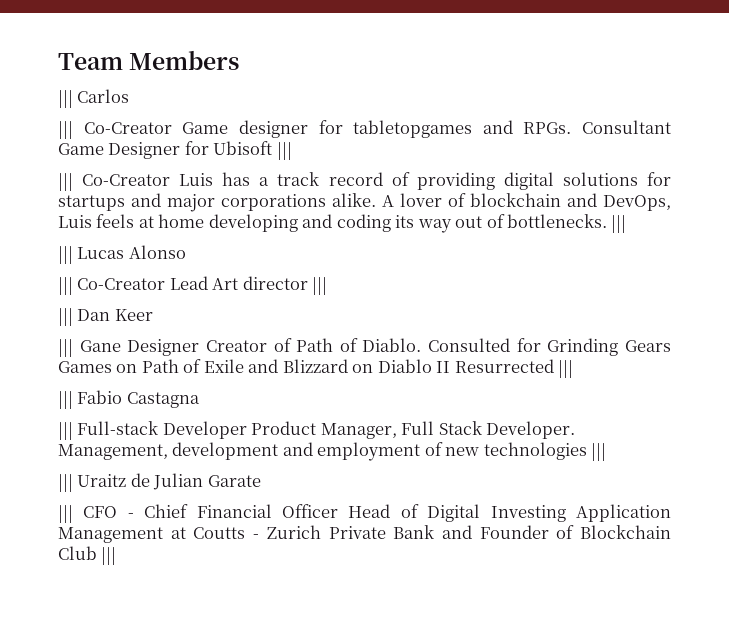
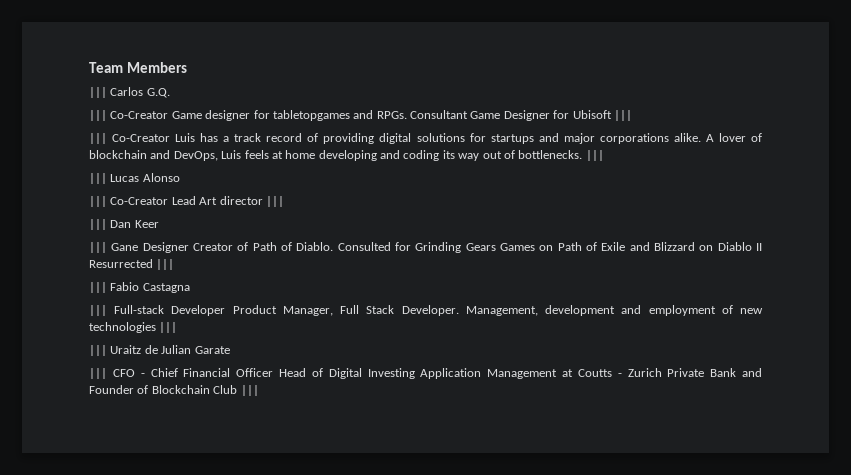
- ||| Carlos
+ ||| Carlos G.Q.

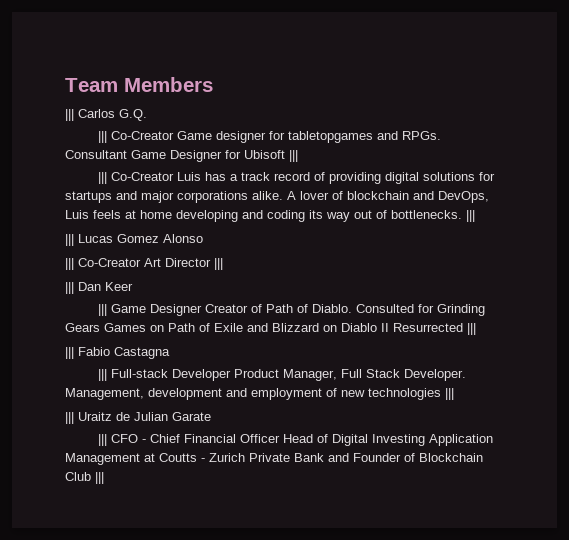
- ||| Lucas Alonso
+ ||| Lucas Gomez Alonso
- ||| Co-Creator Lead Art director |||
+ ||| Co-Creator Art Director |||
- ||| Gane Designer Creator of Path of Diablo.
+ ||| Game Designer Creator of Path of Diablo.

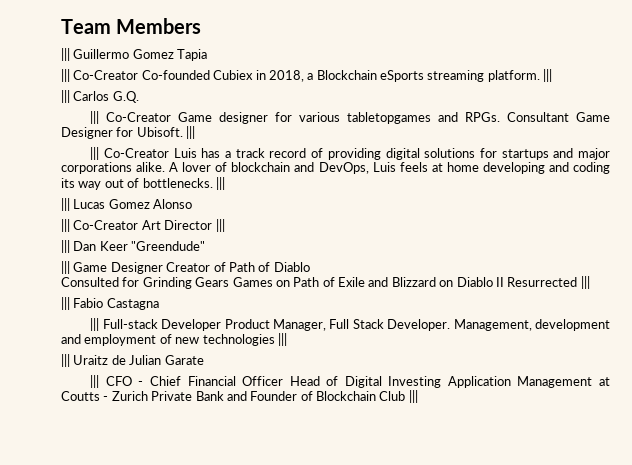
+ ||| Guillermo Gomez Tapia
+ ||| Co-Creator Co-founded Cubiex in 2018, a Blockchain eSports streaming platform. |||
- ||| Co-Creator Game designer for tabletopgames and RPGs.
+ ||| Co-Creator Game designer for various tabletopgames and RPGs.
- Consultant Game Designer for Ubisoft |||
+ Consultant Game Designer for Ubisoft. |||
- ||| Dan Keer
+ ||| Dan Keer "Greendude"
- ||| Game Designer Creator of Path of Diablo. Consulted for Grinding Gears Games on Path of Exile and Blizzard on Diablo II Resurrected |||
+ ||| Game Designer Creator of Path of Diablo
+ Consulted for Grinding Gears Games on Path of Exile and Blizzard on Diablo II Resurrected |||

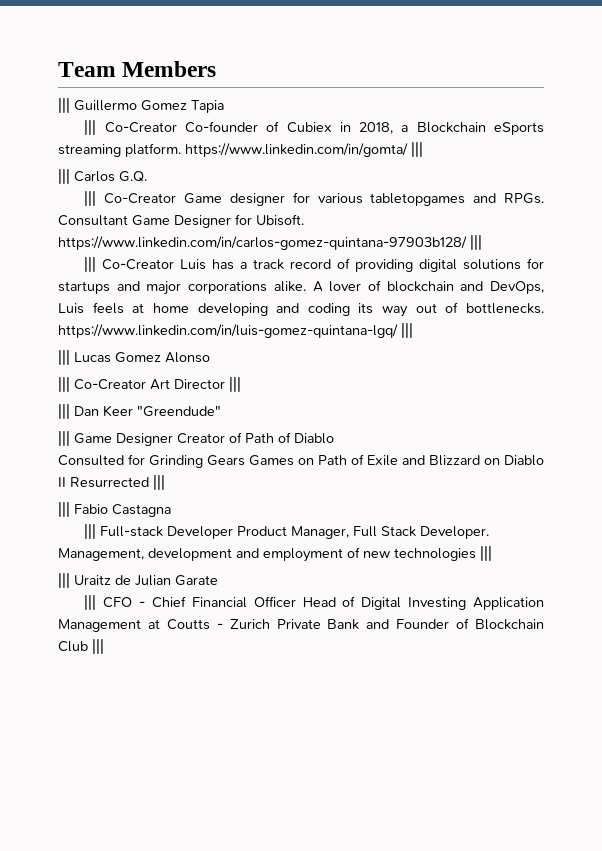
- ||| Co-Creator Co-founded Cubiex in 2018, a Blockchain eSports streaming platform. |||
+ ||| Co-Creator Co-founder of Cubiex in 2018, a Blockchain eSports streaming platform. https://www.linkedin.com/in/gomta/ |||
- Consultant Game Designer for Ubisoft. |||
+ Consultant Game Designer for Ubisoft. https://www.linkedin.com/in/carlos-gomez-quintana-97903b128/ |||
- A lover of blockchain and DevOps, Luis feels at home developing and coding its way out of bottlenecks. |||
+ A lover of blockchain and DevOps, Luis feels at home developing and coding its way out of bottlenecks. https://www.linkedin.com/in/luis-gomez-quintana-lgq/ |||

